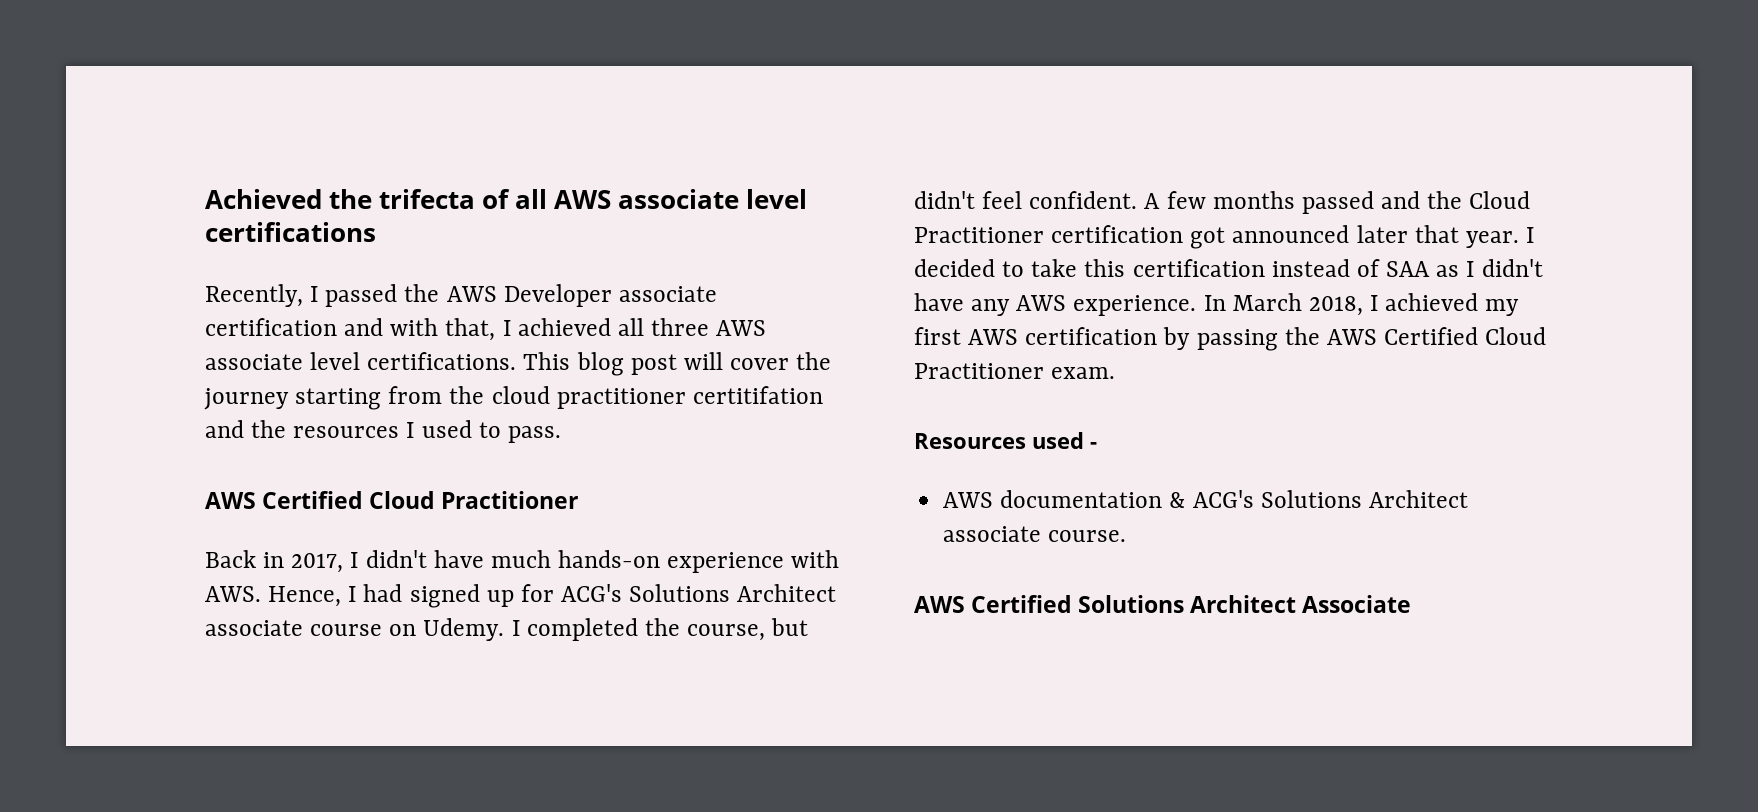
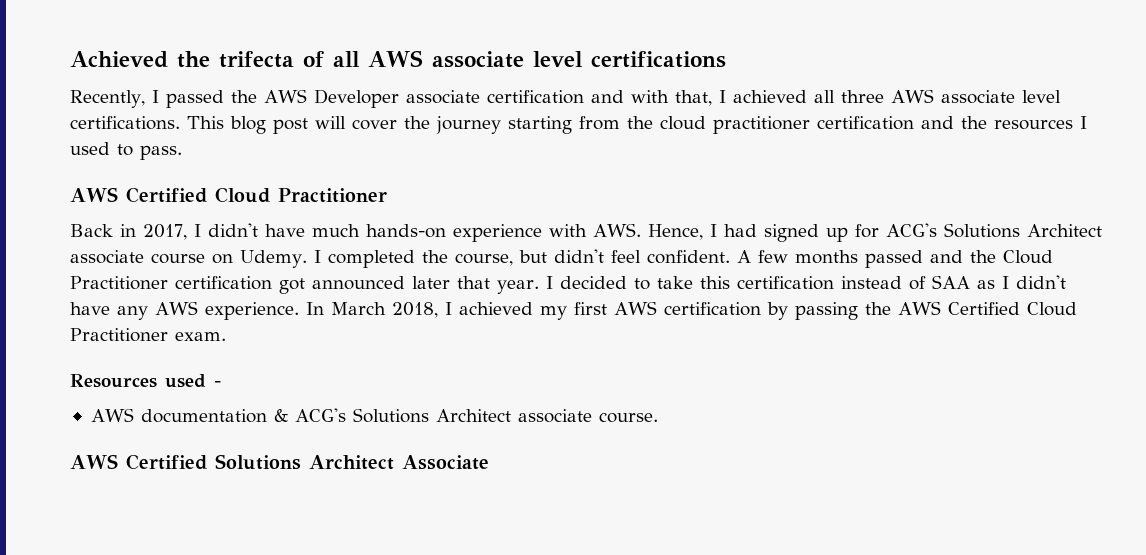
- This blog post will cover the journey starting from the cloud practitioner certitifation and the resources I used to pass.
+ This blog post will cover the journey starting from the cloud practitioner certification and the resources I used to pass.

